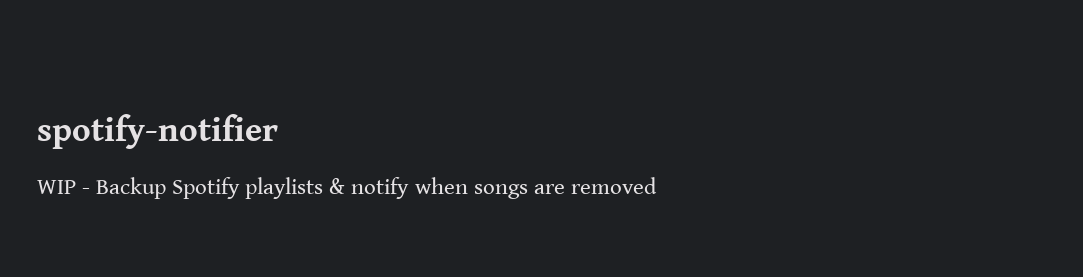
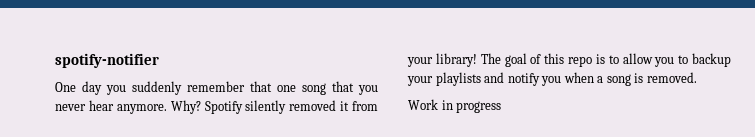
- WIP - Backup Spotify playlists & notify when songs are removed
+ One day you suddenly remember that one song that you never hear anymore. Why? Spotify silently removed it from your library! The goal of this repo is to allow you to backup your playlists and notify you when a song is removed.
+ Work in progress

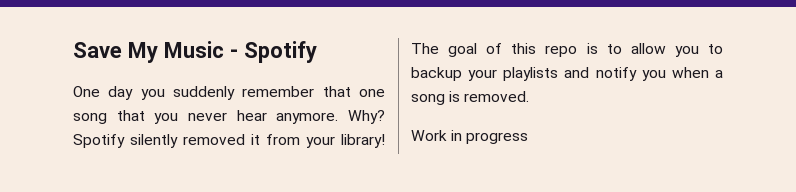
- spotify-notifier
+ Save My Music - Spotify

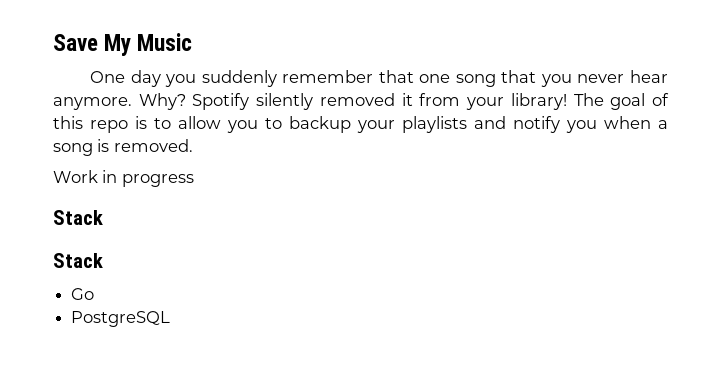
- Save My Music - Spotify
+ Save My Music
  Work in progress
+ Stack
+ Stack
+ Go
+ PostgreSQL

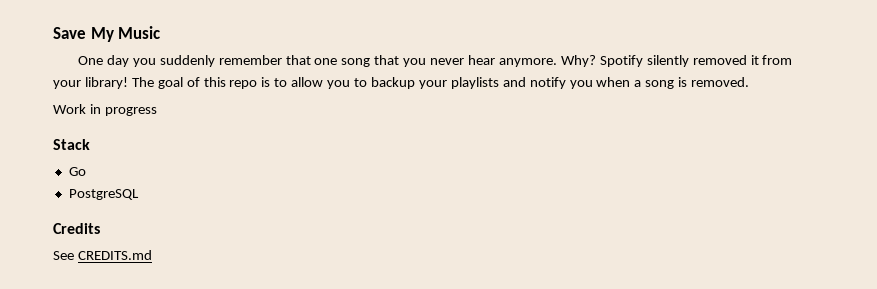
  Work in progress
- Stack
+ Credits
+ See CREDITS.md

